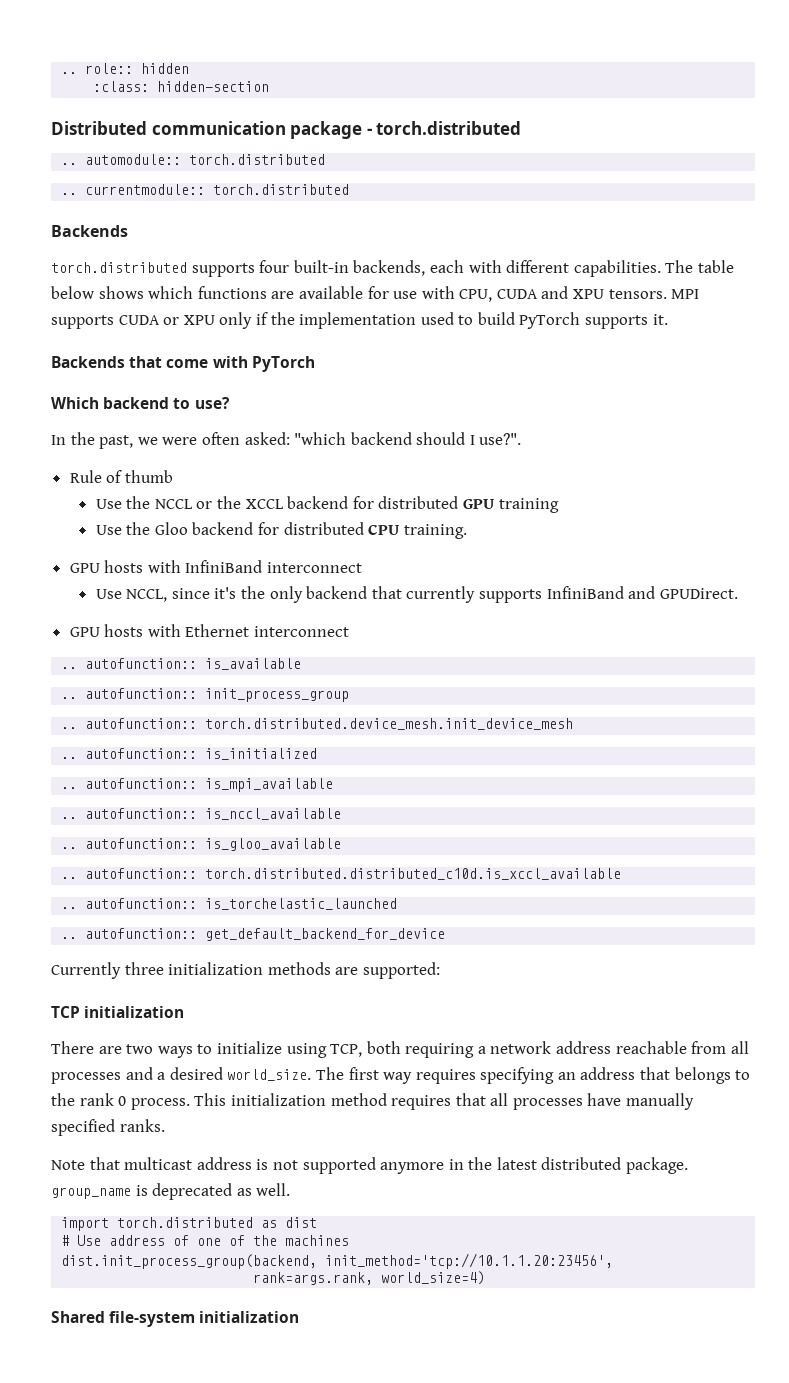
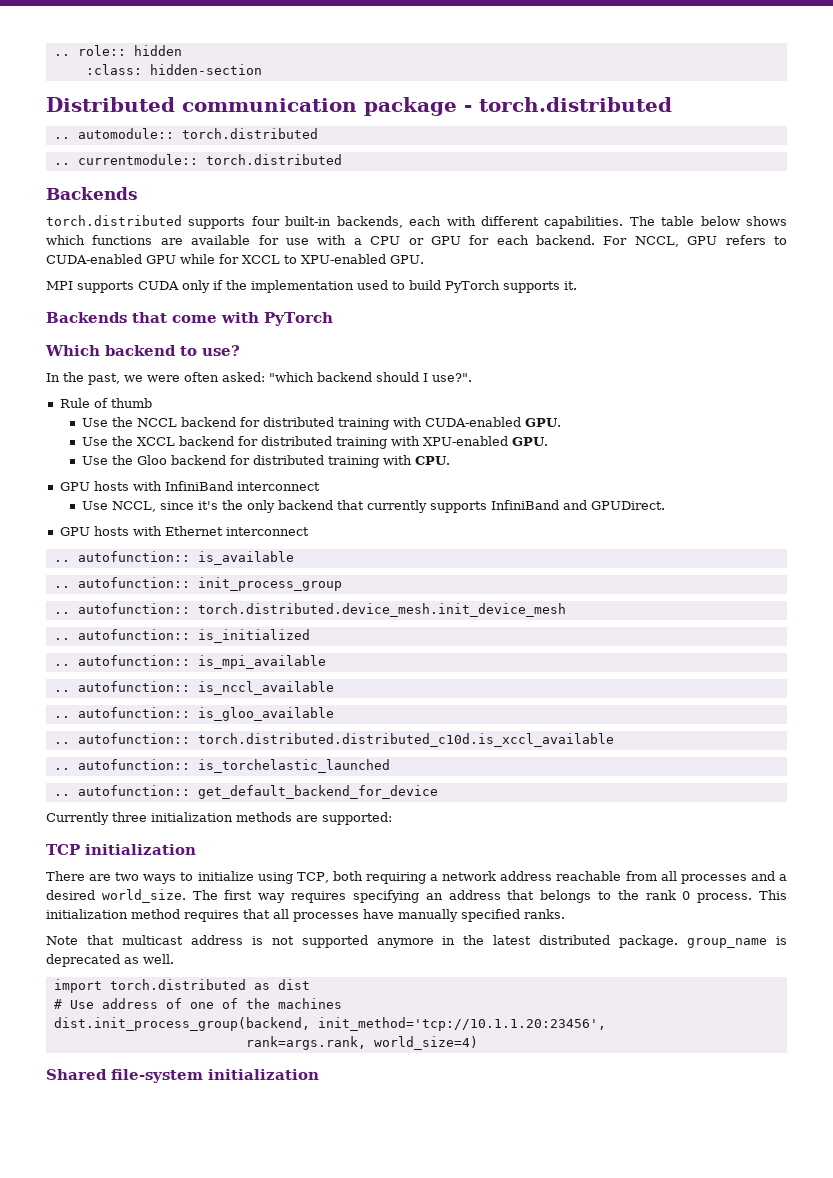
- The table below shows which functions are available for use with CPU, CUDA and XPU tensors. MPI supports CUDA or XPU only if the implementation used to build PyTorch supports it.
+ The table below shows which functions are available for use with a CPU or GPU for each backend. For NCCL, GPU refers to CUDA-enabled GPU while for XCCL to XPU-enabled GPU.
+ MPI supports CUDA only if the implementation used to build PyTorch supports it.
- Use the NCCL or the XCCL backend for distributed GPU training
+ Use the NCCL backend for distributed training with CUDA-enabled GPU.
+ Use the XCCL backend for distributed training with XPU-enabled GPU.
- Use the Gloo backend for distributed CPU training.
+ Use the Gloo backend for distributed training with CPU.

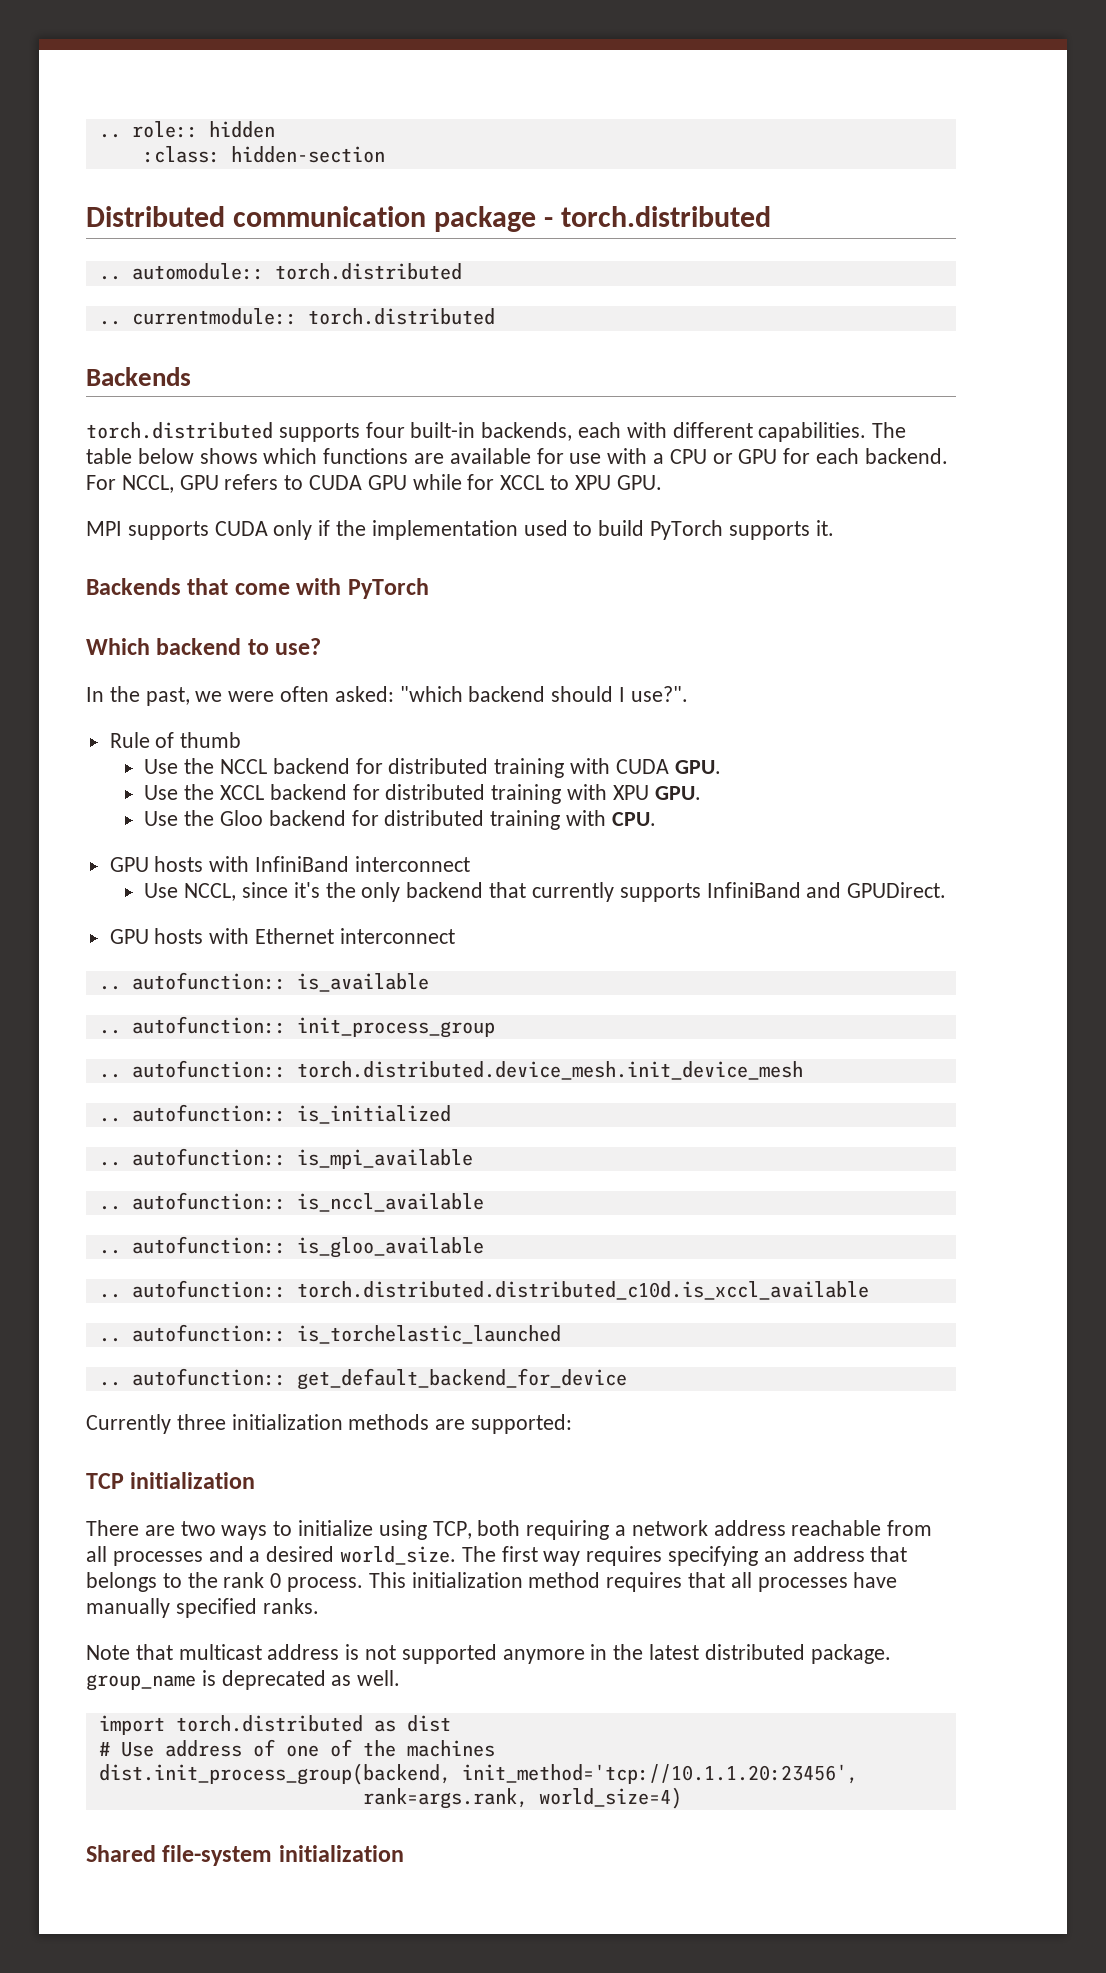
- For NCCL, GPU refers to CUDA-enabled GPU while for XCCL to XPU-enabled GPU.
+ For NCCL, GPU refers to CUDA GPU while for XCCL to XPU GPU.
- Use the NCCL backend for distributed training with CUDA-enabled GPU.
+ Use the NCCL backend for distributed training with CUDA GPU.
- Use the XCCL backend for distributed training with XPU-enabled GPU.
+ Use the XCCL backend for distributed training with XPU GPU.

